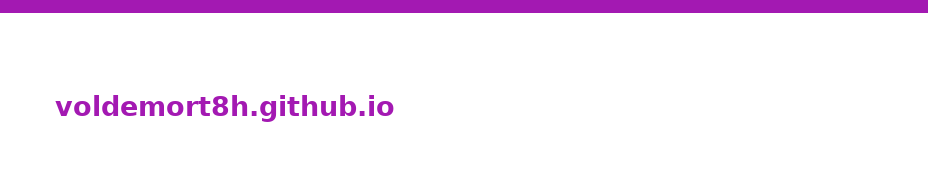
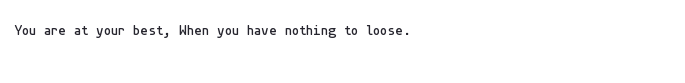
- voldemort8h.github.io
+ You are at your best, When you have nothing to loose.

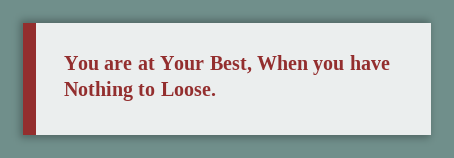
- You are at your best, When you have nothing to loose.
+ You are at Your Best, When you have Nothing to Loose.

